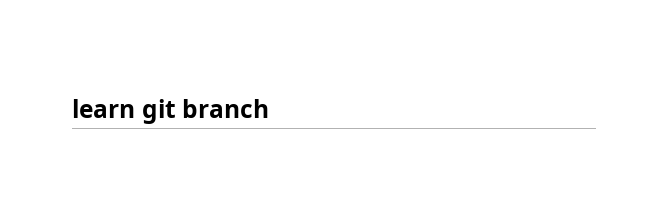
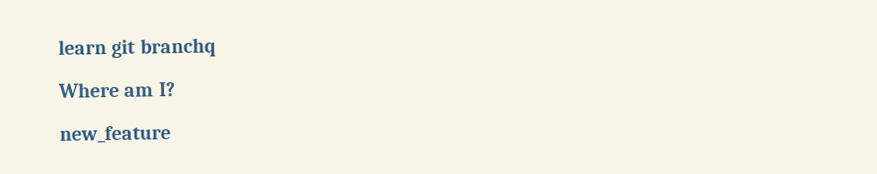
- learn git branch
+ learn git branchq
+ Where am I?
+ new_feature

